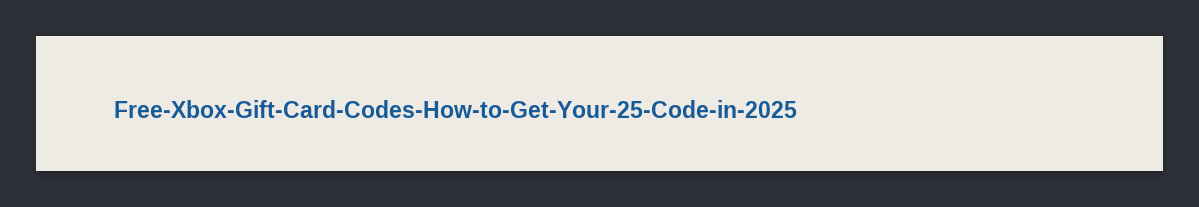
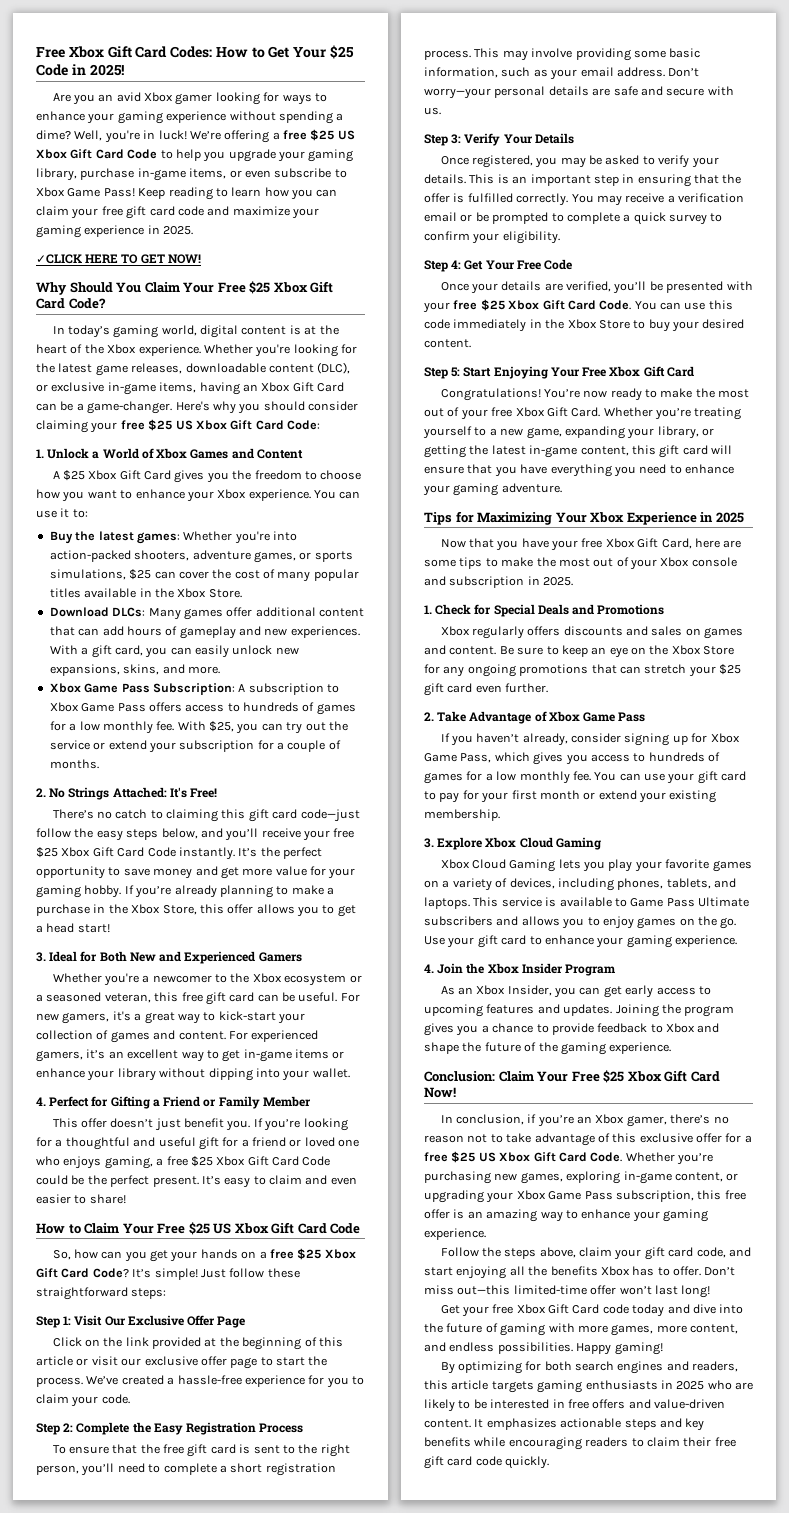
- Free-Xbox-Gift-Card-Codes-How-to-Get-Your-25-Code-in-2025
+ Free Xbox Gift Card Codes: How to Get Your $25 Code in 2025!
+ Are you an avid Xbox gamer looking for ways to enhance your gaming experience without spending a dime? Well, you're in luck! We’re offering a free $25 US Xbox Gift Card Code to help you upgrade your gaming library, purchase in-game items, or even subscribe to Xbox Game Pass! Keep reading to learn how you can claim your free gift card code and maximize your gaming experience in 2025.
+ ✓CLICK HERE TO GET NOW!
+ Why Should You Claim Your Free $25 Xbox Gift Card Code?
+ In today’s gaming world, digital content is at the heart of the Xbox experience. Whether you're looking for the latest game releases, downloadable content (DLC), or exclusive in-game items, having an Xbox Gift Card can be a game-changer. Here's why you should consider claiming your free $25 US Xbox Gift Card Code:
+ 1. Unlock a World of Xbox Games and Content
+ A $25 Xbox Gift Card gives you the freedom to choose how you want to enhance your Xbox experience. You can use it to:
+ Buy the latest games: Whether you're into action-packed shooters, adventure games, or sports simulations, $25 can cover the cost of many popular titles available in the Xbox Store.
+ Download DLCs: Many games offer additional content that can add hours of gameplay and new experiences. With a gift card, you can easily unlock new expansions, skins, and more.
+ Xbox Game Pass Subscription: A subscription to Xbox Game Pass offers access to hundreds of games for a low monthly fee. With $25, you can try out the service or extend your subscription for a couple of months.
+ 2. No Strings Attached: It's Free!
+ There’s no catch to claiming this gift card code—just follow the easy steps below, and you’ll receive your free $25 Xbox Gift Card Code instantly. It’s the perfect opportunity to save money and get more value for your gaming hobby. If you’re already planning to make a purchase in the Xbox Store, this offer allows you to get a head start!
+ 3. Ideal for Both New and Experienced Gamers
+ Whether you're a newcomer to the Xbox ecosystem or a seasoned veteran, this free gift card can be useful. For new gamers, it's a great way to kick-start your collection of games and content. For experienced gamers, it’s an excellent way to get in-game items or enhance your library without dipping into your wallet.
+ 4. Perfect for Gifting a Friend or Family Member
+ This offer doesn’t just benefit you. If you’re looking for a thoughtful and useful gift for a friend or loved one who enjoys gaming, a free $25 Xbox Gift Card Code could be the perfect present. It’s easy to claim and even easier to share!
+ How to Claim Your Free $25 US Xbox Gift Card Code
+ So, how can you get your hands on a free $25 Xbox Gift Card Code? It’s simple! Just follow these straightforward steps:
+ Step 1: Visit Our Exclusive Offer Page
+ Click on the link provided at the beginning of this article or visit our exclusive offer page to start the process. We’ve created a hassle-free experience for you to claim your code.
+ Step 2: Complete the Easy Registration Process
+ To ensure that the free gift card is sent to the right person, you’ll need to complete a short registration process. This may involve providing some basic information, such as your email address. Don’t worry—your personal details are safe and secure with us.
+ Step 3: Verify Your Details
+ Once registered, you may be asked to verify your details. This is an important step in ensuring that the offer is fulfilled correctly. You may receive a verification email or be prompted to complete a quick survey to confirm your eligibility.
+ Step 4: Get Your Free Code
+ Once your details are verified, you’ll be presented with your free $25 Xbox Gift Card Code. You can use this code immediately in the Xbox Store to buy your desired content.
+ Step 5: Start Enjoying Your Free Xbox Gift Card
+ Congratulations! You’re now ready to make the most out of your free Xbox Gift Card. Whether you’re treating yourself to a new game, expanding your library, or getting the latest in-game content, this gift card will ensure that you have everything you need to enhance your gaming adventure.
+ Tips for Maximizing Your Xbox Experience in 2025
+ Now that you have your free Xbox Gift Card, here are some tips to make the most out of your Xbox console and subscription in 2025.
+ 1. Check for Special Deals and Promotions
+ Xbox regularly offers discounts and sales on games and content. Be sure to keep an eye on the Xbox Store for any ongoing promotions that can stretch your $25 gift card even further.
+ 2. Take Advantage of Xbox Game Pass
+ If you haven’t already, consider signing up for Xbox Game Pass, which gives you access to hundreds of games for a low monthly fee. You can use your gift card to pay for your first month or extend your existing membership.
+ 3. Explore Xbox Cloud Gaming
+ Xbox Cloud Gaming lets you play your favorite games on a variety of devices, including phones, tablets, and laptops. This service is available to Game Pass Ultimate subscribers and allows you to enjoy games on the go. Use your gift card to enhance your gaming experience.
+ 4. Join the Xbox Insider Program
+ As an Xbox Insider, you can get early access to upcoming features and updates. Joining the program gives you a chance to provide feedback to Xbox and shape the future of the gaming experience.
+ Conclusion: Claim Your Free $25 Xbox Gift Card Now!
+ In conclusion, if you’re an Xbox gamer, there’s no reason not to take advantage of this exclusive offer for a free $25 US Xbox Gift Card Code. Whether you’re purchasing new games, exploring in-game content, or upgrading your Xbox Game Pass subscription, this free offer is an amazing way to enhance your gaming experience.
+ Follow the steps above, claim your gift card code, and start enjoying all the benefits Xbox has to offer. Don’t miss out—this limited-time offer won’t last long!
+ Get your free Xbox Gift Card code today and dive into the future of gaming with more games, more content, and endless possibilities. Happy gaming!
+ By optimizing for both search engines and readers, this article targets gaming enthusiasts in 2025 who are likely to be interested in free offers and value-driven content. It emphasizes actionable steps and key benefits while encouraging readers to claim their free gift card code quickly.

